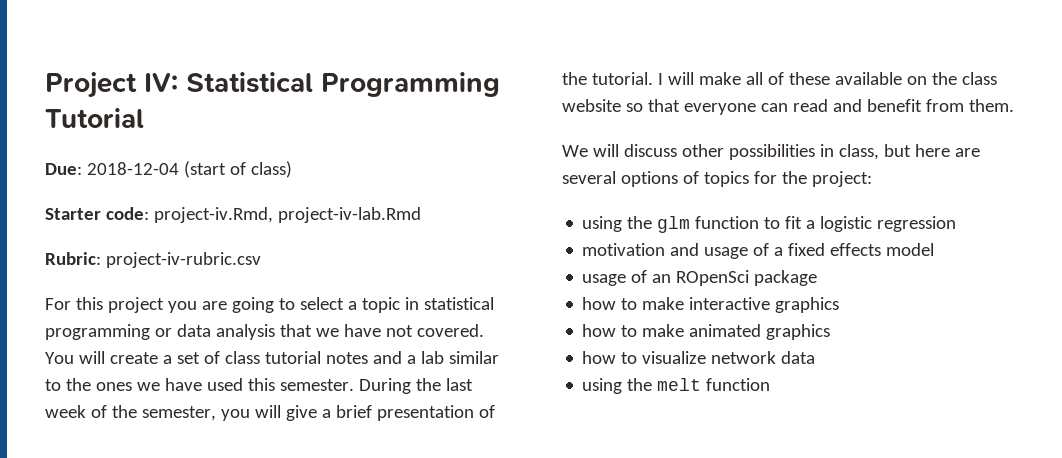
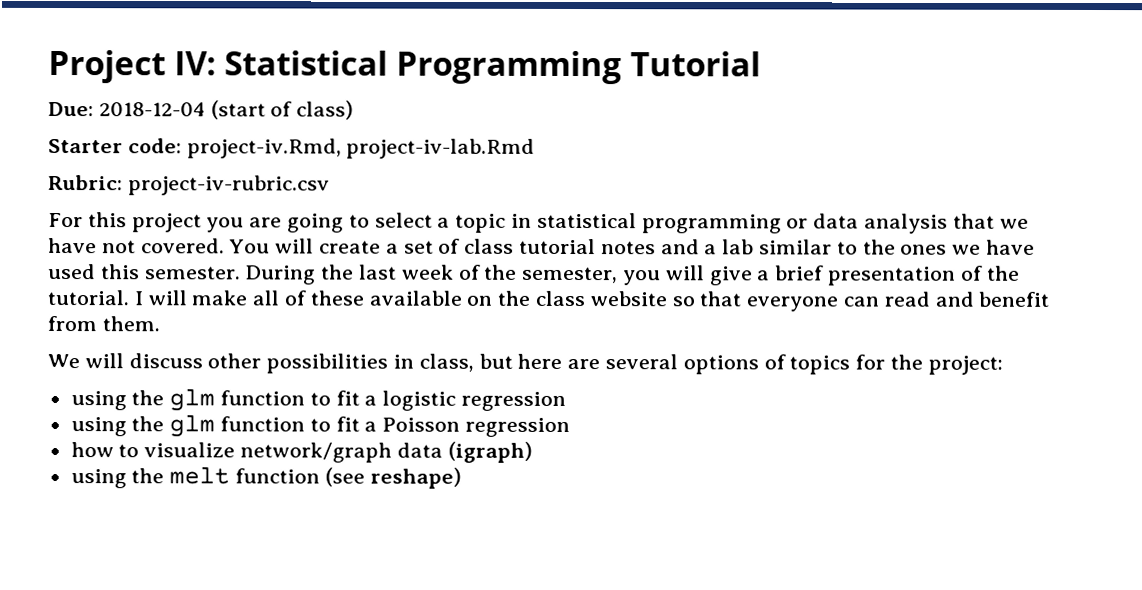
- motivation and usage of a fixed effects model
- usage of an ROpenSci package
- how to make interactive graphics
- how to make animated graphics
+ using the glm function to fit a Poisson regression
- how to visualize network data
+ how to visualize network/graph data (igraph)
- using the melt function
+ using the melt function (see reshape)

